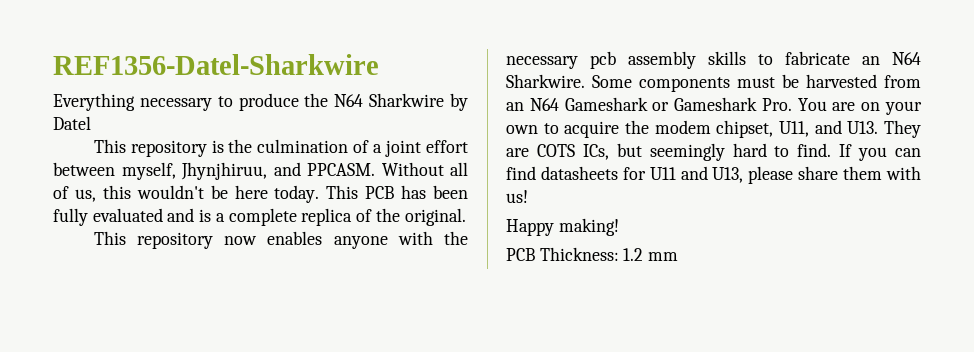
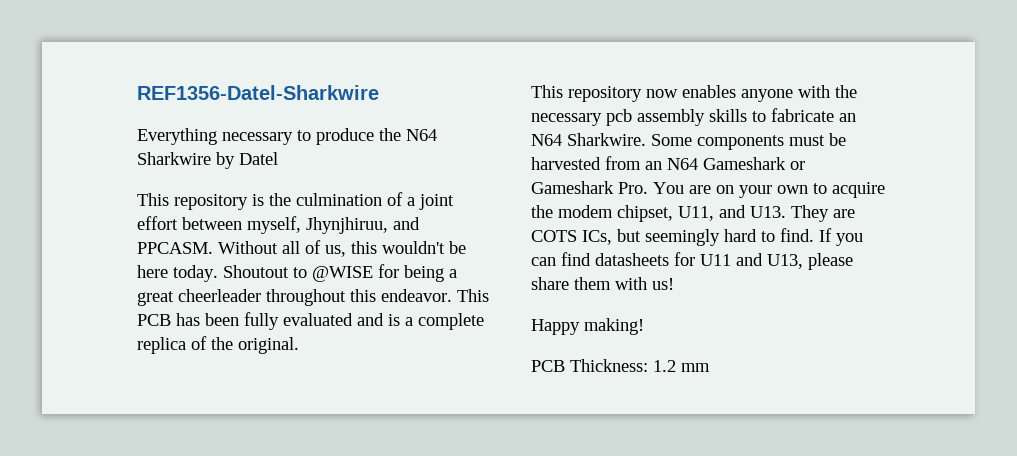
+ Shoutout to @WISE for being a great cheerleader throughout this endeavor.

